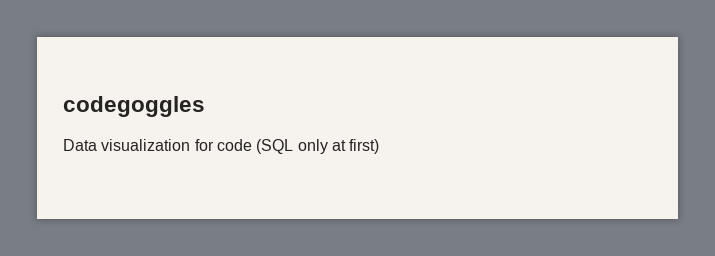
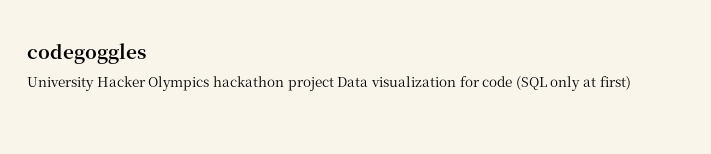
- Data visualization for code (SQL only at first)
+ University Hacker Olympics hackathon project Data visualization for code (SQL only at first)

